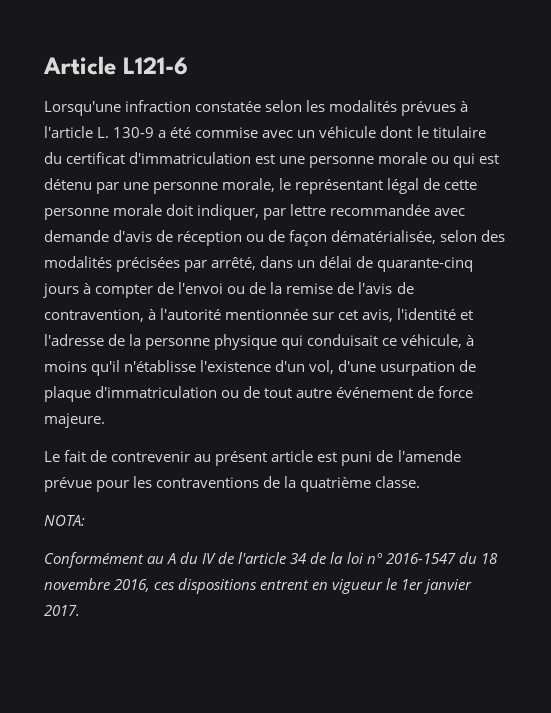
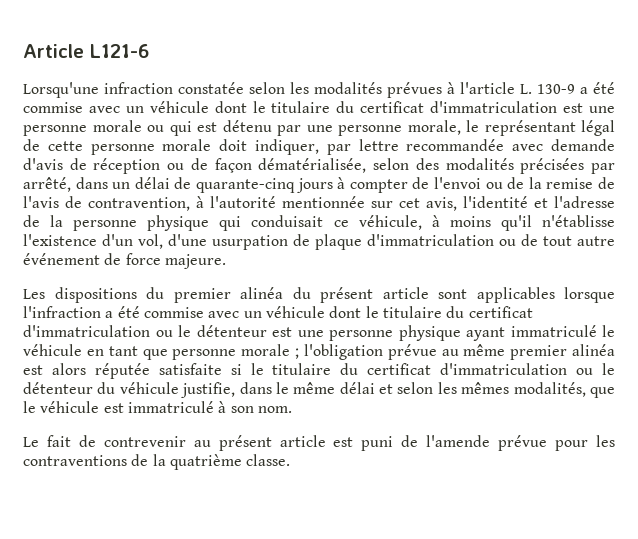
+ Les dispositions du premier alinéa du présent article sont applicables lorsque l'infraction a été commise avec un véhicule dont le titulaire du certificat d'immatriculation ou le détenteur est une personne physique ayant immatriculé le véhicule en tant que personne morale ; l'obligation prévue au même premier alinéa est alors réputée satisfaite si le titulaire du certificat d'immatriculation ou le détenteur du véhicule justifie, dans le même délai et selon les mêmes modalités, que le véhicule est immatriculé à son nom.
- NOTA:
- Conformément au A du IV de l'article 34 de la loi n° 2016-1547 du 18 novembre 2016, ces dispositions entrent en vigueur le 1er janvier 2017.

